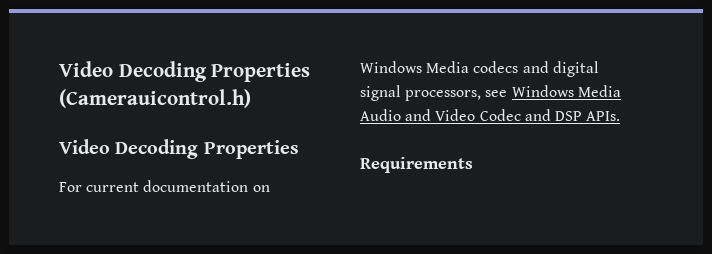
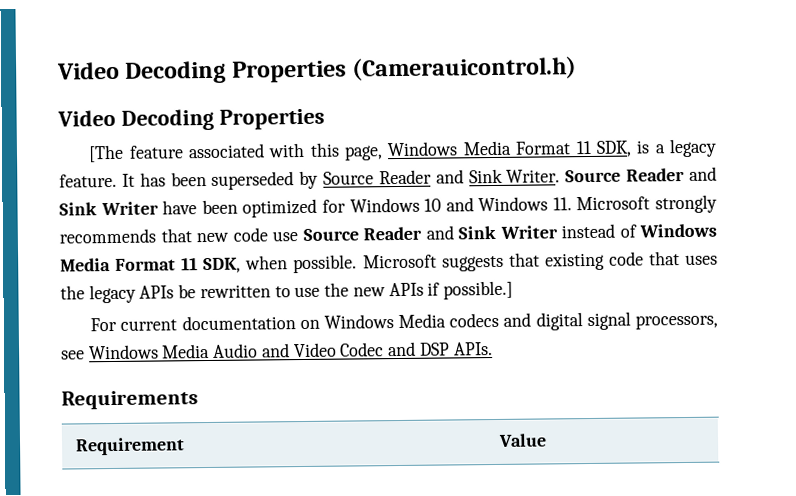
+ [The feature associated with this page, Windows Media Format 11 SDK, is a legacy feature. It has been superseded by Source Reader and Sink Writer. Source Reader and Sink Writer have been optimized for Windows 10 and Windows 11. Microsoft strongly recommends that new code use Source Reader and Sink Writer instead of Windows Media Format 11 SDK, when possible. Microsoft suggests that existing code that uses the legacy APIs be rewritten to use the new APIs if possible.]
+ Requirement | Value

